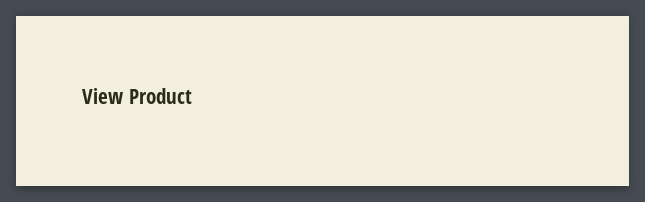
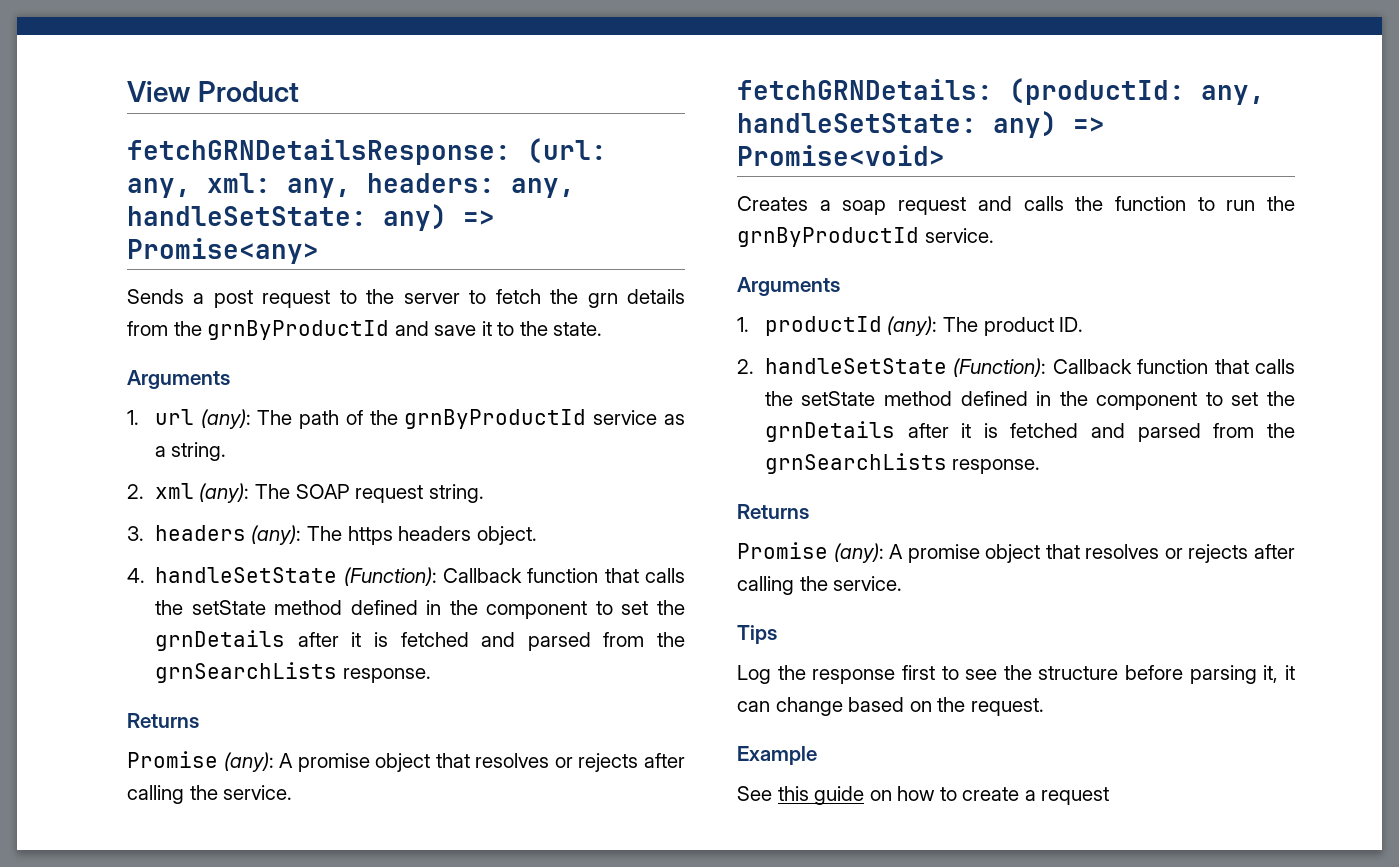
+ fetchGRNDetailsResponse: (url: any, xml: any, headers: any, handleSetState: any) => Promise<any>
+ Sends a post request to the server to fetch the grn details from the grnByProductId and save it to the state.
+ Arguments
+ 1. url (any): The path of the grnByProductId service as a string.
+ 2. xml (any): The SOAP request string.
+ 3. headers (any): The https headers object.
+ 4. handleSetState (Function): Callback function that calls the setState method defined in the component to set the grnDetails after it is fetched and parsed from the grnSearchLists response.
+ Returns
+ Promise (any): A promise object that resolves or rejects after calling the service.
+ fetchGRNDetails: (productId: any, handleSetState: any) => Promise<void>
+ Creates a soap request and calls the function to run the grnByProductId service.
+ Arguments
+ 1. productId (any): The product ID.
+ 2. handleSetState (Function): Callback function that calls the setState method defined in the component to set the grnDetails after it is fetched and parsed from the grnSearchLists response.
+ Returns
+ Promise (any): A promise object that resolves or rejects after calling the service.
+ Tips
+ Log the response first to see the structure before parsing it, it can change based on the request.
+ Example
+ See this guide on how to create a request

